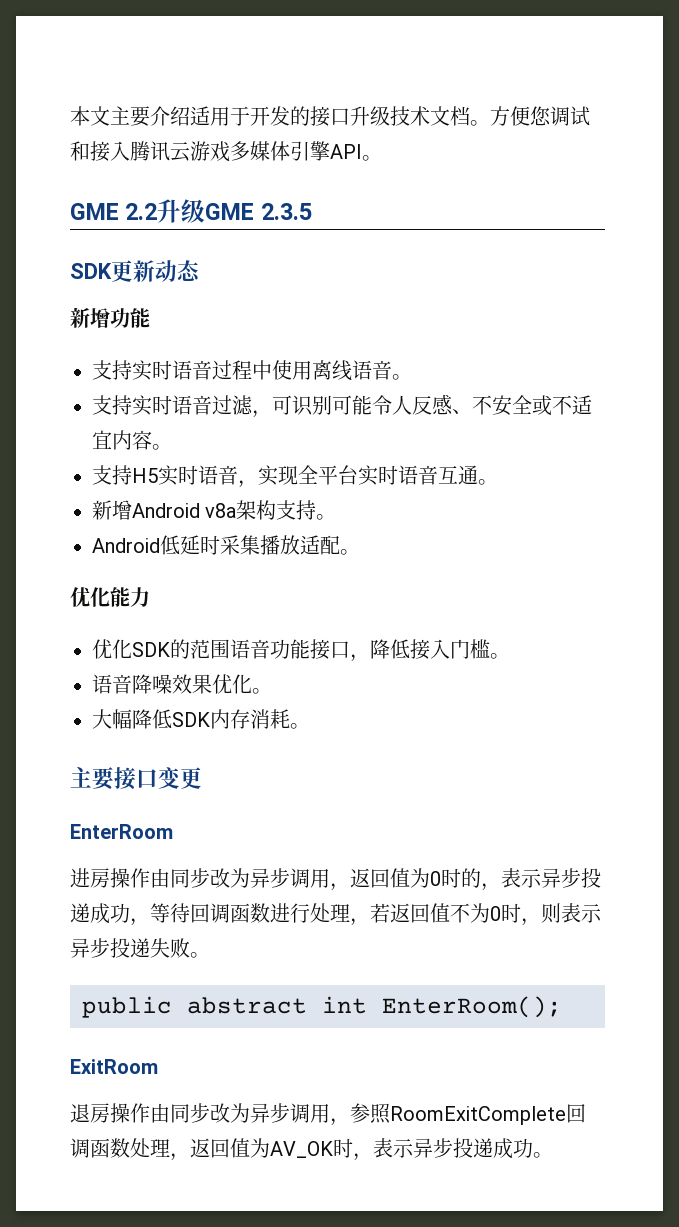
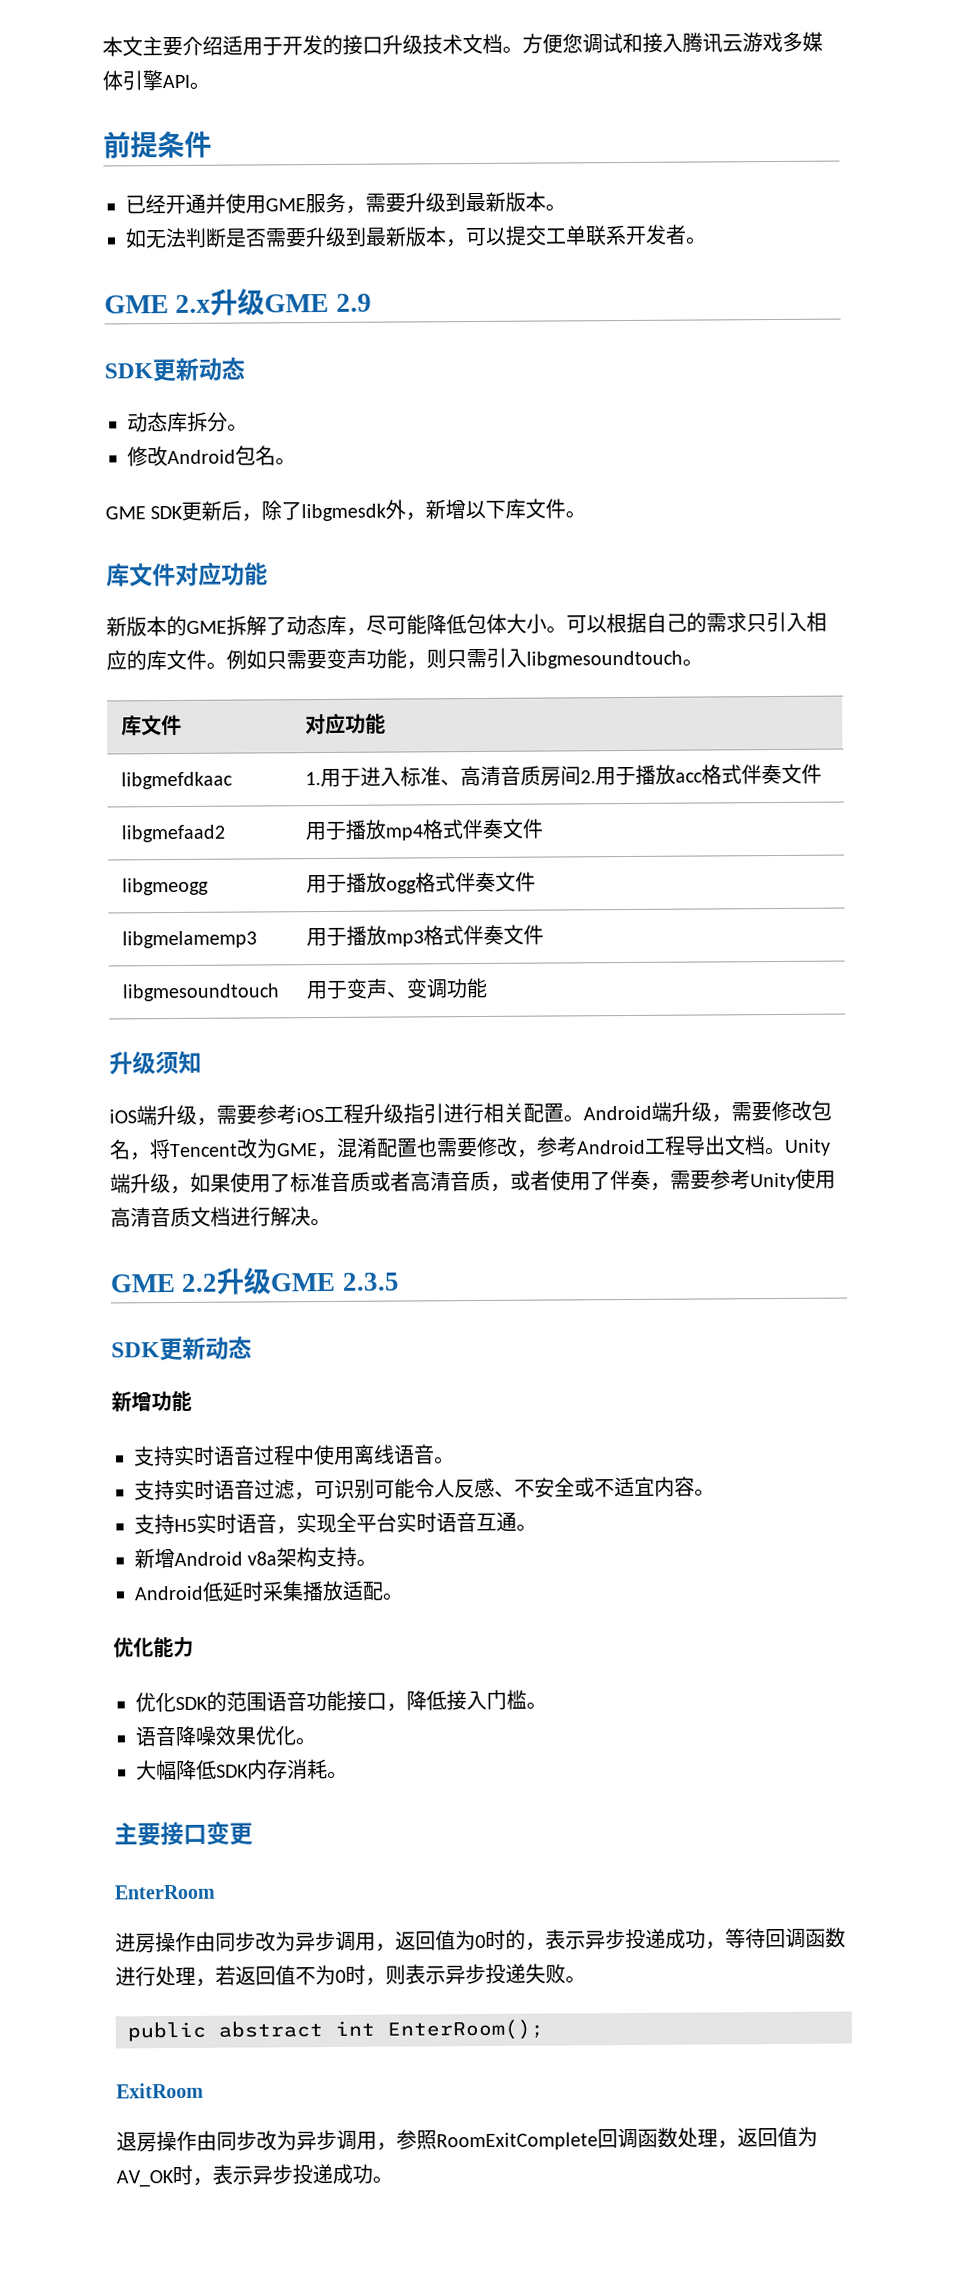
+ 前提条件
+ 已经开通并使用GME服务，需要升级到最新版本。
+ 如无法判断是否需要升级到最新版本，可以提交工单联系开发者。
+ GME 2.x升级GME 2.9
+ SDK更新动态
+ 动态库拆分。
+ 修改Android包名。
+ GME SDK更新后，除了libgmesdk外，新增以下库文件。
+ 库文件对应功能
+ 新版本的GME拆解了动态库，尽可能降低包体大小。可以根据自己的需求只引入相应的库文件。例如只需要变声功能，则只需引入libgmesoundtouch。
+ 库文件 | 对应功能
+ libgmefdkaac | 1.用于进入标准、高清音质房间2.用于播放acc格式伴奏文件
+ libgmefaad2 | 用于播放mp4格式伴奏文件
+ libgmeogg | 用于播放ogg格式伴奏文件
+ libgmelamemp3 | 用于播放mp3格式伴奏文件
+ libgmesoundtouch | 用于变声、变调功能
+ 升级须知
+ iOS端升级，需要参考iOS工程升级指引进行相关配置。Android端升级，需要修改包名，将Tencent改为GME，混淆配置也需要修改，参考Android工程导出文档。Unity端升级，如果使用了标准音质或者高清音质，或者使用了伴奏，需要参考Unity使用高清音质文档进行解决。

